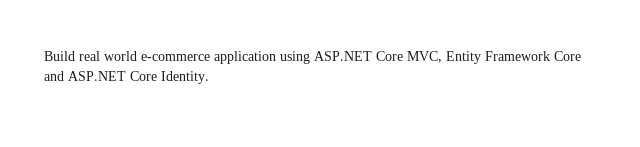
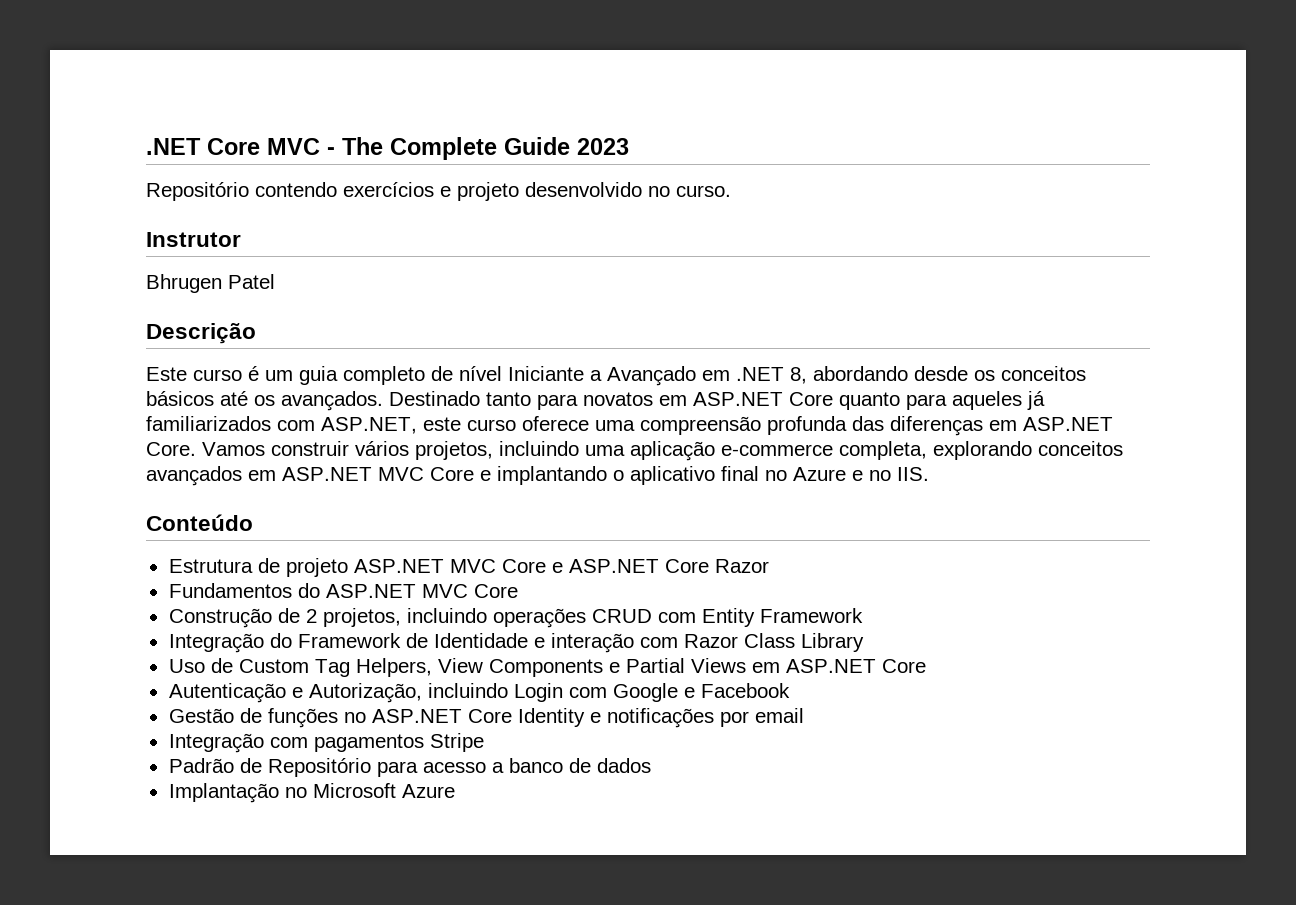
- Build real world e-commerce application using ASP.NET Core MVC, Entity Framework Core and ASP.NET Core Identity.
+ .NET Core MVC - The Complete Guide 2023
+ Repositório contendo exercícios e projeto desenvolvido no curso.
+ Instrutor
+ Bhrugen Patel
+ Descrição
+ Este curso é um guia completo de nível Iniciante a Avançado em .NET 8, abordando desde os conceitos básicos até os avançados. Destinado tanto para novatos em ASP.NET Core quanto para aqueles já familiarizados com ASP.NET, este curso oferece uma compreensão profunda das diferenças em ASP.NET Core. Vamos construir vários projetos, incluindo uma aplicação e-commerce completa, explorando conceitos avançados em ASP.NET MVC Core e implantando o aplicativo final no Azure e no IIS.
+ Conteúdo
+ Estrutura de projeto ASP.NET MVC Core e ASP.NET Core Razor
+ Fundamentos do ASP.NET MVC Core
+ Construção de 2 projetos, incluindo operações CRUD com Entity Framework
+ Integração do Framework de Identidade e interação com Razor Class Library
+ Uso de Custom Tag Helpers, View Components e Partial Views em ASP.NET Core
+ Autenticação e Autorização, incluindo Login com Google e Facebook
+ Gestão de funções no ASP.NET Core Identity e notificações por email
+ Integração com pagamentos Stripe
+ Padrão de Repositório para acesso a banco de dados
+ Implantação no Microsoft Azure

